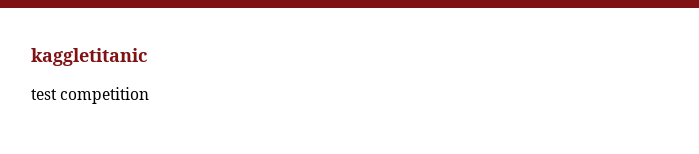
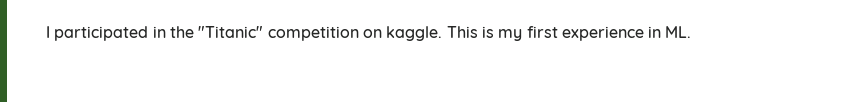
- kaggletitanic
- test competition
+ I participated in the "Titanic" competition on kaggle. This is my first experience in ML.

